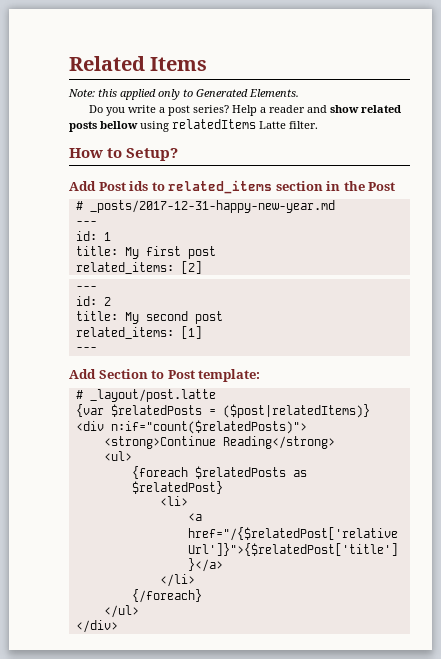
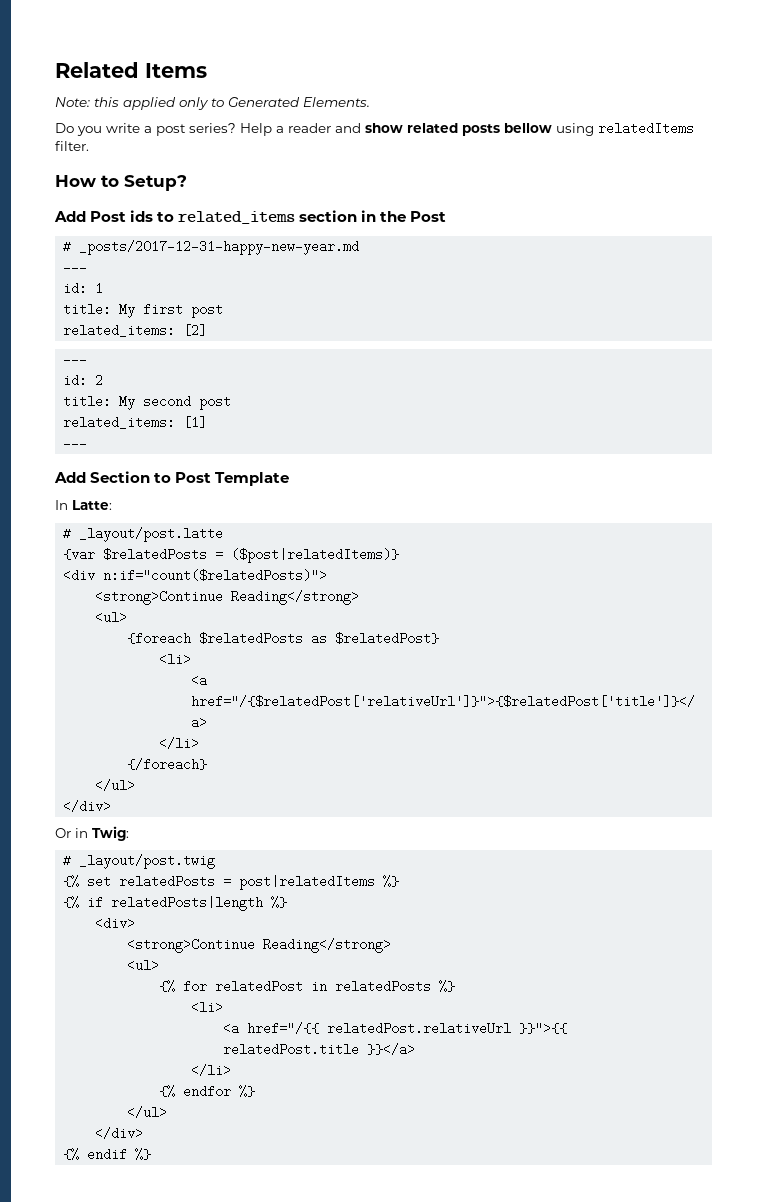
- Help a reader and show related posts bellow using relatedItems Latte filter.
+ Help a reader and show related posts bellow using relatedItems filter.
- Add Section to Post template:
+ Add Section to Post Template
+ In Latte:
+ Or in Twig:
+ # _layout/post.twig
+ {% set relatedPosts = post|relatedItems %}
+ {% if relatedPosts|length %}
+ <div>
+ <strong>Continue Reading</strong>
+ <ul>
+ {% for relatedPost in relatedPosts %}
+ <li>
+ <a href="/{{ relatedPost.relativeUrl }}">{{ relatedPost.title }}</a>
+ </li>
+ {% endfor %}
+ </ul>
+ </div>
+ {% endif %}

